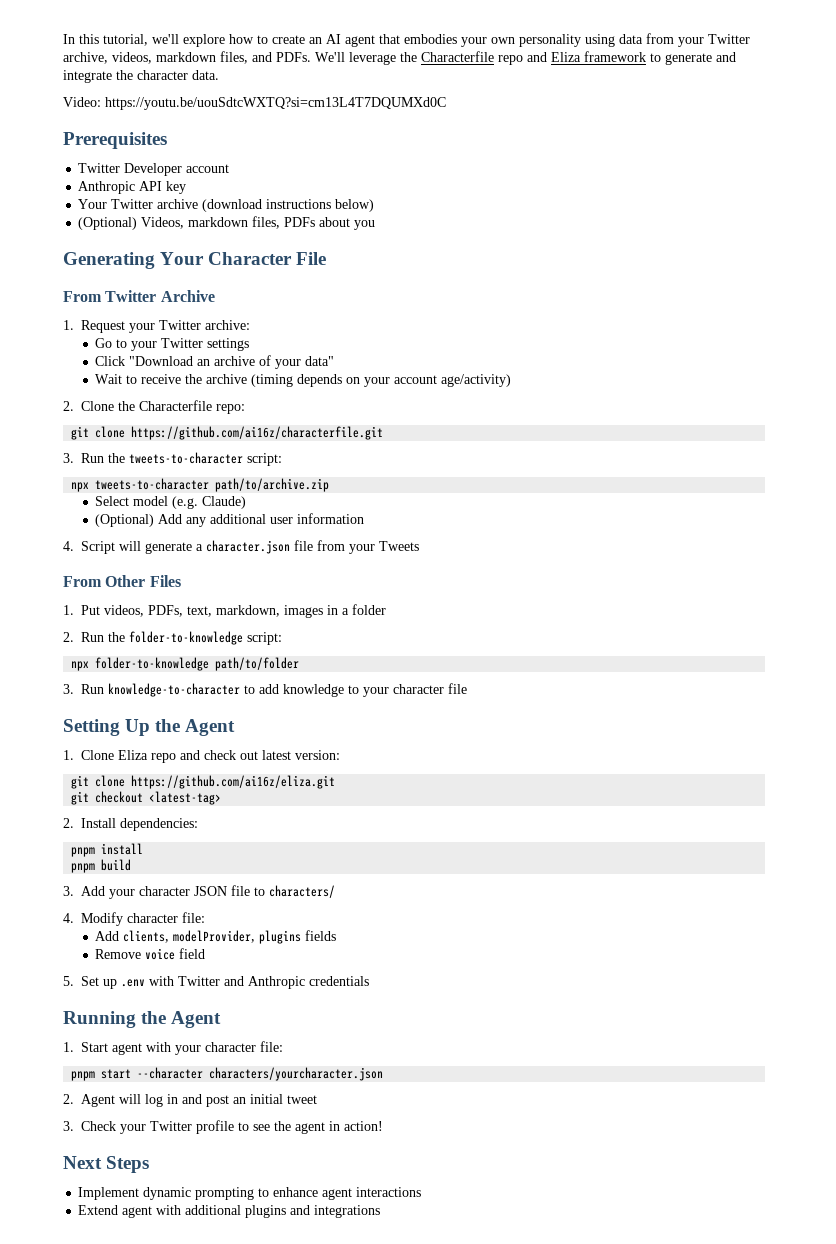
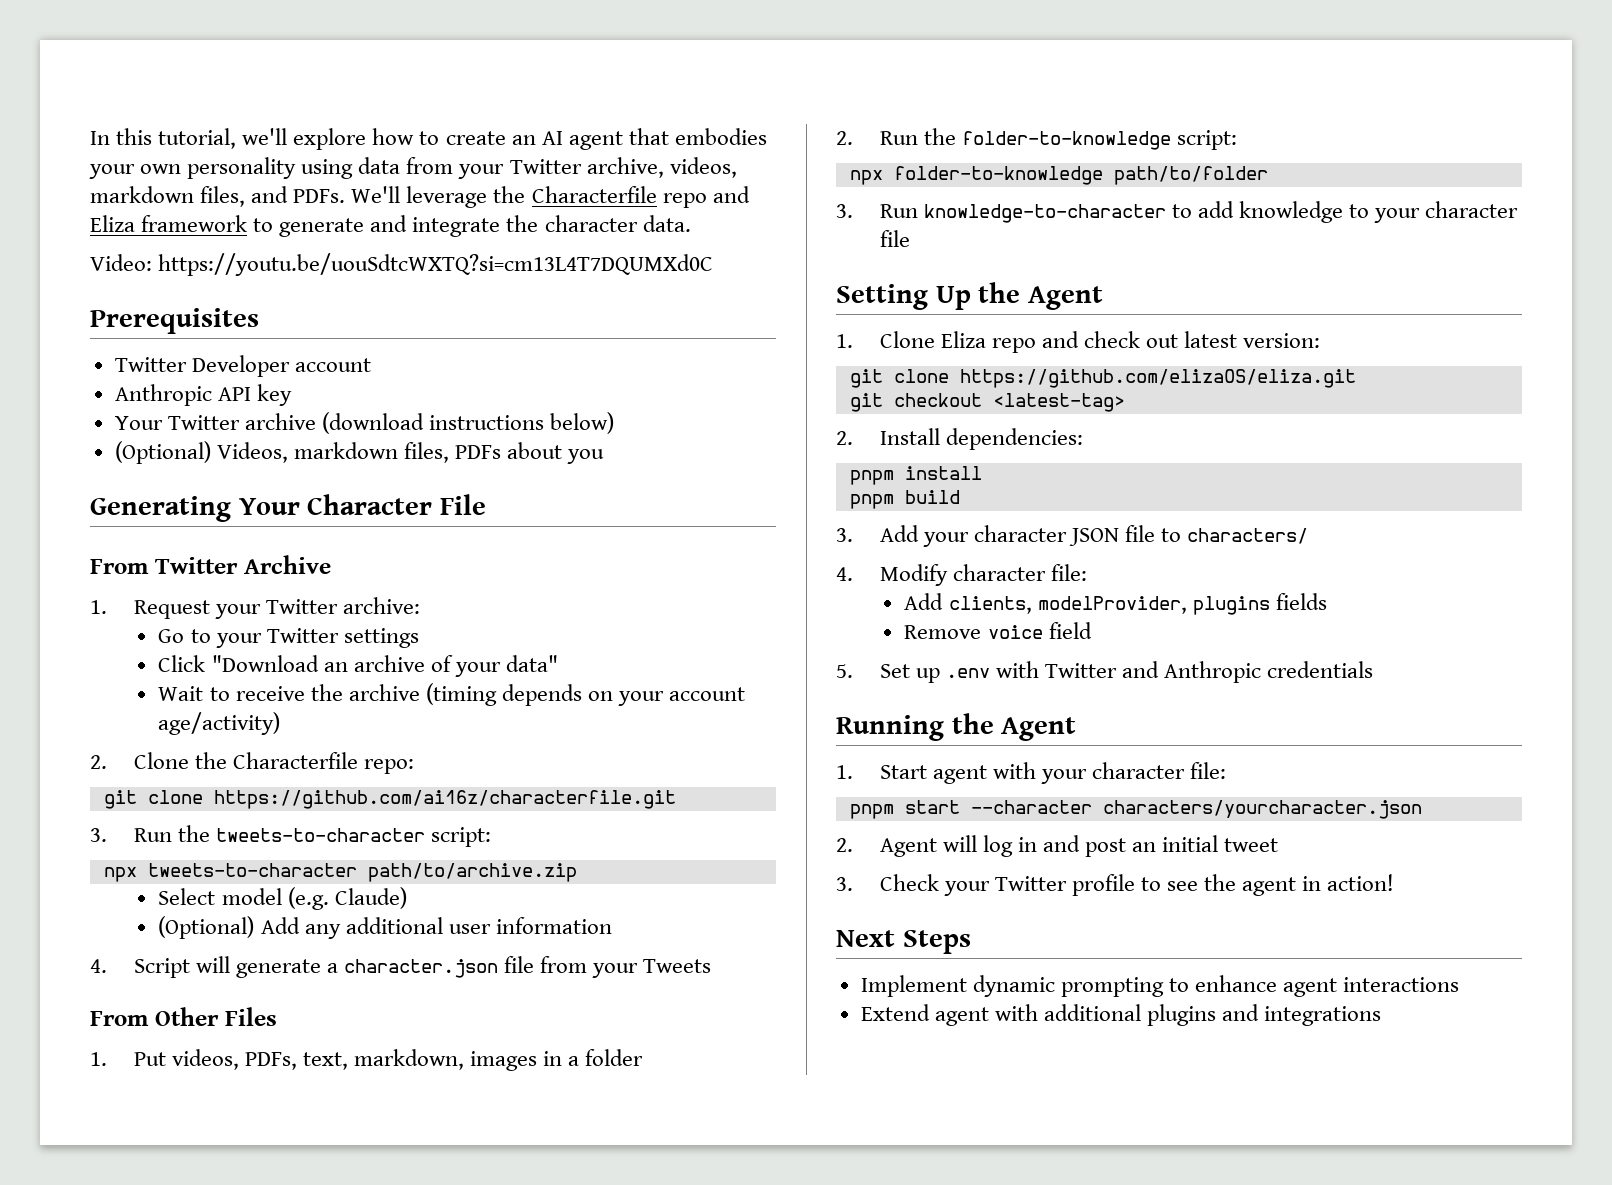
- git clone https://github.com/ai16z/eliza.git
+ git clone https://github.com/elizaOS/eliza.git

